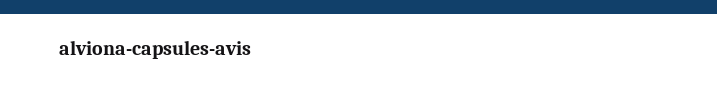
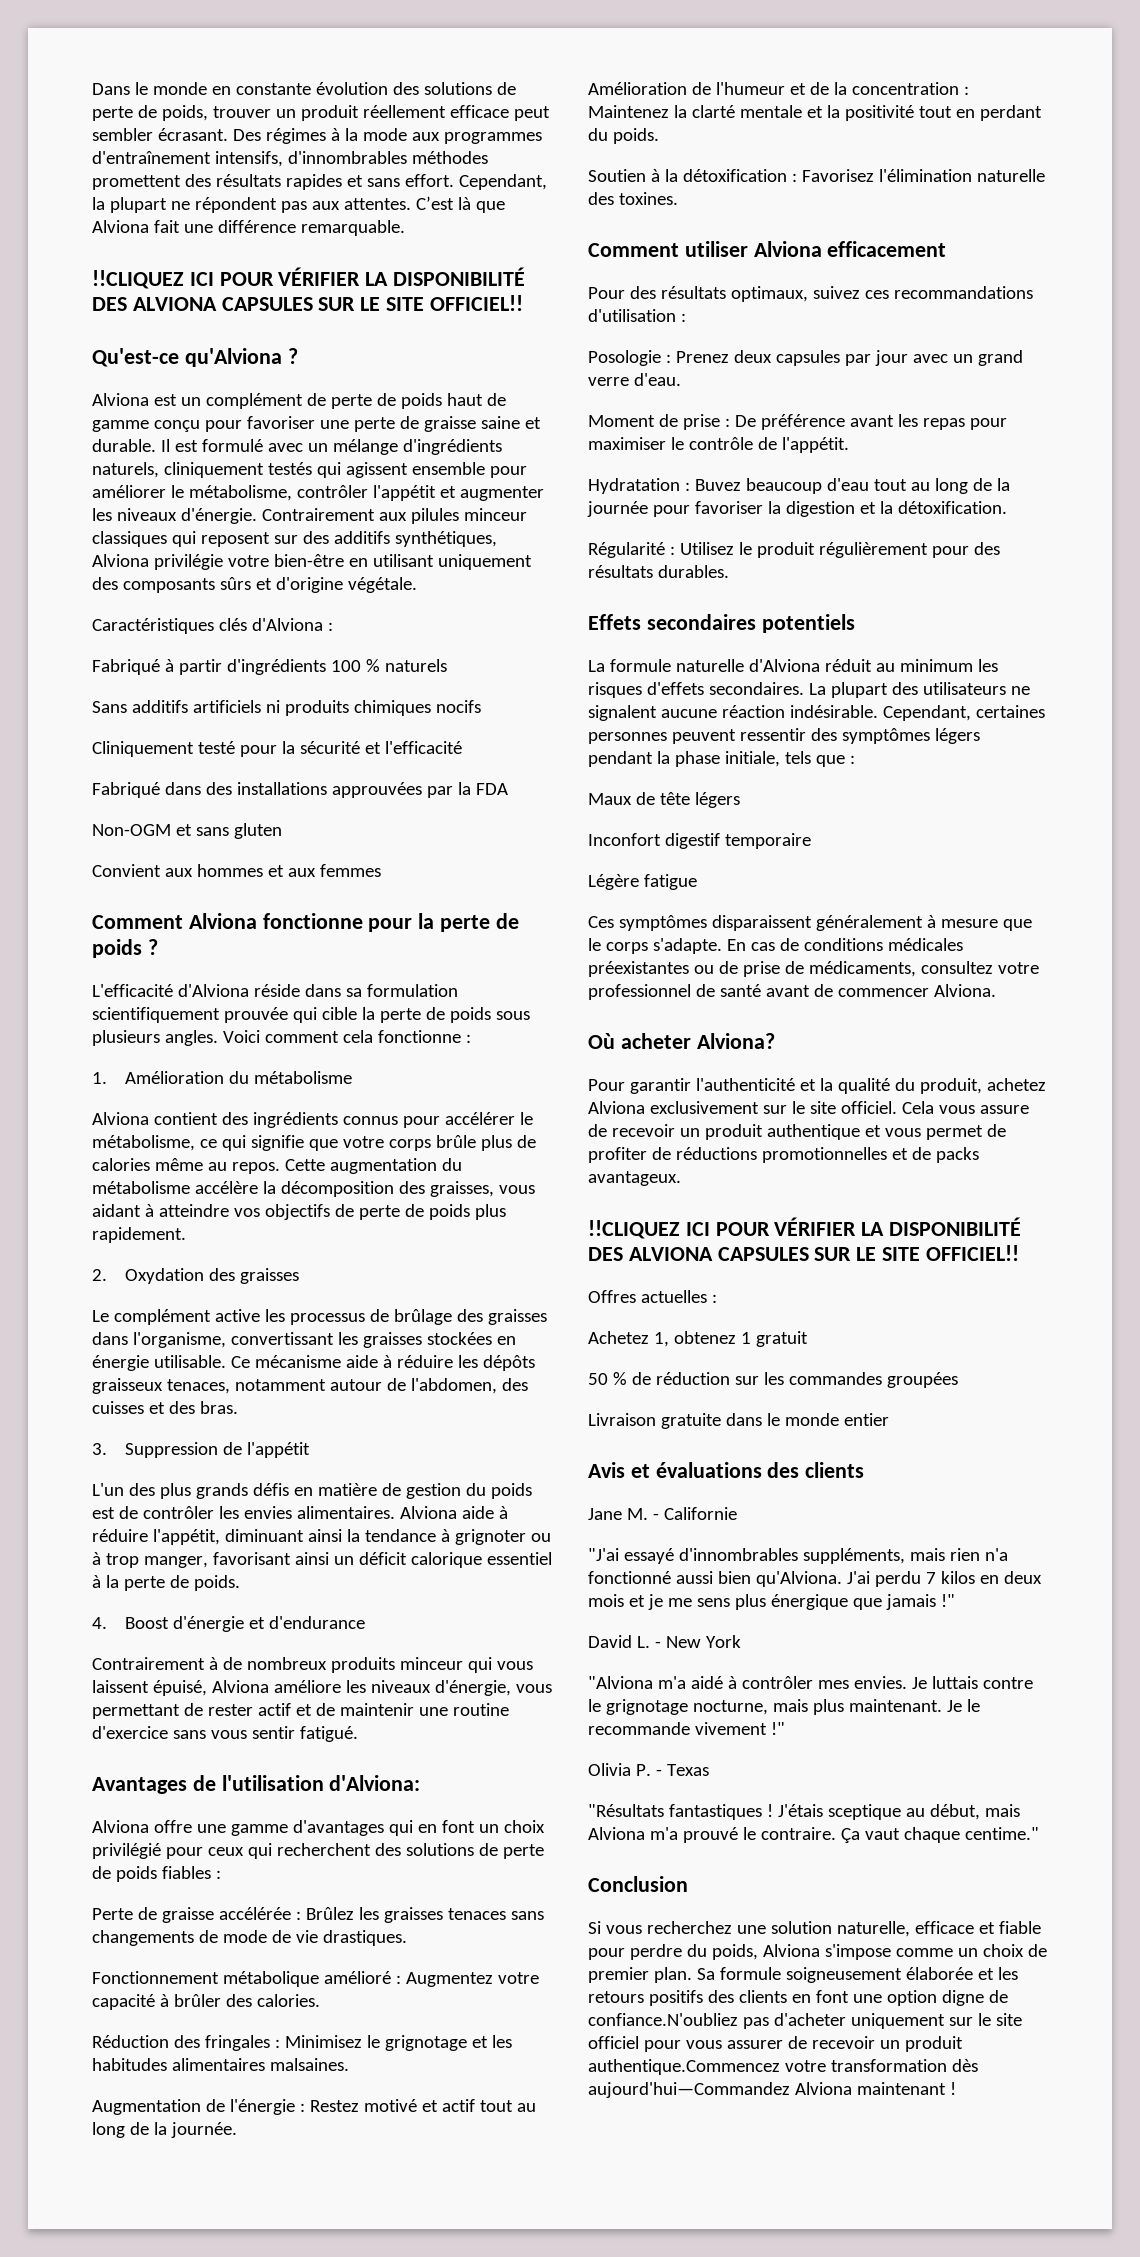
- alviona-capsules-avis
+ Dans le monde en constante évolution des solutions de perte de poids, trouver un produit réellement efficace peut sembler écrasant. Des régimes à la mode aux programmes d'entraînement intensifs, d'innombrables méthodes promettent des résultats rapides et sans effort. Cependant, la plupart ne répondent pas aux attentes. C’est là que Alviona fait une différence remarquable.
+ !!CLIQUEZ ICI POUR VÉRIFIER LA DISPONIBILITÉ DES ALVIONA CAPSULES SUR LE SITE OFFICIEL!!
+ Qu'est-ce qu'Alviona ?
+ Alviona est un complément de perte de poids haut de gamme conçu pour favoriser une perte de graisse saine et durable. Il est formulé avec un mélange d'ingrédients naturels, cliniquement testés qui agissent ensemble pour améliorer le métabolisme, contrôler l'appétit et augmenter les niveaux d'énergie. Contrairement aux pilules minceur classiques qui reposent sur des additifs synthétiques, Alviona privilégie votre bien-être en utilisant uniquement des composants sûrs et d'origine végétale.
+ Caractéristiques clés d'Alviona :
+ Fabriqué à partir d'ingrédients 100 % naturels
+ Sans additifs artificiels ni produits chimiques nocifs
+ Cliniquement testé pour la sécurité et l'efficacité
+ Fabriqué dans des installations approuvées par la FDA
+ Non-OGM et sans gluten
+ Convient aux hommes et aux femmes
+ Comment Alviona fonctionne pour la perte de poids ?
+ L'efficacité d'Alviona réside dans sa formulation scientifiquement prouvée qui cible la perte de poids sous plusieurs angles. Voici comment cela fonctionne :
+ 1. Amélioration du métabolisme
+ Alviona contient des ingrédients connus pour accélérer le métabolisme, ce qui signifie que votre corps brûle plus de calories même au repos. Cette augmentation du métabolisme accélère la décomposition des graisses, vous aidant à atteindre vos objectifs de perte de poids plus rapidement.
+ 2. Oxydation des graisses
+ Le complément active les processus de brûlage des graisses dans l'organisme, convertissant les graisses stockées en énergie utilisable. Ce mécanisme aide à réduire les dépôts graisseux tenaces, notamment autour de l'abdomen, des cuisses et des bras.
+ 3. Suppression de l'appétit
+ L'un des plus grands défis en matière de gestion du poids est de contrôler les envies alimentaires. Alviona aide à réduire l'appétit, diminuant ainsi la tendance à grignoter ou à trop manger, favorisant ainsi un déficit calorique essentiel à la perte de poids.
+ 4. Boost d'énergie et d'endurance
+ Contrairement à de nombreux produits minceur qui vous laissent épuisé, Alviona améliore les niveaux d'énergie, vous permettant de rester actif et de maintenir une routine d'exercice sans vous sentir fatigué.
+ Avantages de l'utilisation d'Alviona:
+ Alviona offre une gamme d'avantages qui en font un choix privilégié pour ceux qui recherchent des solutions de perte de poids fiables :
+ Perte de graisse accélérée : Brûlez les graisses tenaces sans changements de mode de vie drastiques.
+ Fonctionnement métabolique amélioré : Augmentez votre capacité à brûler des calories.
+ Réduction des fringales : Minimisez le grignotage et les habitudes alimentaires malsaines.
+ Augmentation de l'énergie : Restez motivé et actif tout au long de la journée.
+ Amélioration de l'humeur et de la concentration : Maintenez la clarté mentale et la positivité tout en perdant du poids.
+ Soutien à la détoxification : Favorisez l'élimination naturelle des toxines.
+ Comment utiliser Alviona efficacement
+ Pour des résultats optimaux, suivez ces recommandations d'utilisation :
+ Posologie : Prenez deux capsules par jour avec un grand verre d'eau.
+ Moment de prise : De préférence avant les repas pour maximiser le contrôle de l'appétit.
+ Hydratation : Buvez beaucoup d'eau tout au long de la journée pour favoriser la digestion et la détoxification.
+ Régularité : Utilisez le produit régulièrement pour des résultats durables.
+ Effets secondaires potentiels
+ La formule naturelle d'Alviona réduit au minimum les risques d'effets secondaires. La plupart des utilisateurs ne signalent aucune réaction indésirable. Cependant, certaines personnes peuvent ressentir des symptômes légers pendant la phase initiale, tels que :
+ Maux de tête légers
+ Inconfort digestif temporaire
+ Légère fatigue
+ Ces symptômes disparaissent généralement à mesure que le corps s'adapte. En cas de conditions médicales préexistantes ou de prise de médicaments, consultez votre professionnel de santé avant de commencer Alviona.
+ Où acheter Alviona?
+ Pour garantir l'authenticité et la qualité du produit, achetez Alviona exclusivement sur le site officiel. Cela vous assure de recevoir un produit authentique et vous permet de profiter de réductions promotionnelles et de packs avantageux.
+ !!CLIQUEZ ICI POUR VÉRIFIER LA DISPONIBILITÉ DES ALVIONA CAPSULES SUR LE SITE OFFICIEL!!
+ Offres actuelles :
+ Achetez 1, obtenez 1 gratuit
+ 50 % de réduction sur les commandes groupées
+ Livraison gratuite dans le monde entier
+ Avis et évaluations des clients
+ Jane M. - Californie
+ "J'ai essayé d'innombrables suppléments, mais rien n'a fonctionné aussi bien qu'Alviona. J'ai perdu 7 kilos en deux mois et je me sens plus énergique que jamais !"
+ David L. - New York
+ "Alviona m'a aidé à contrôler mes envies. Je luttais contre le grignotage nocturne, mais plus maintenant. Je le recommande vivement !"
+ Olivia P. - Texas
+ "Résultats fantastiques ! J'étais sceptique au début, mais Alviona m'a prouvé le contraire. Ça vaut chaque centime."
+ Conclusion
+ Si vous recherchez une solution naturelle, efficace et fiable pour perdre du poids, Alviona s'impose comme un choix de premier plan. Sa formule soigneusement élaborée et les retours positifs des clients en font une option digne de confiance.N'oubliez pas d'acheter uniquement sur le site officiel pour vous assurer de recevoir un produit authentique.Commencez votre transformation dès aujourd'hui—Commandez Alviona maintenant !

